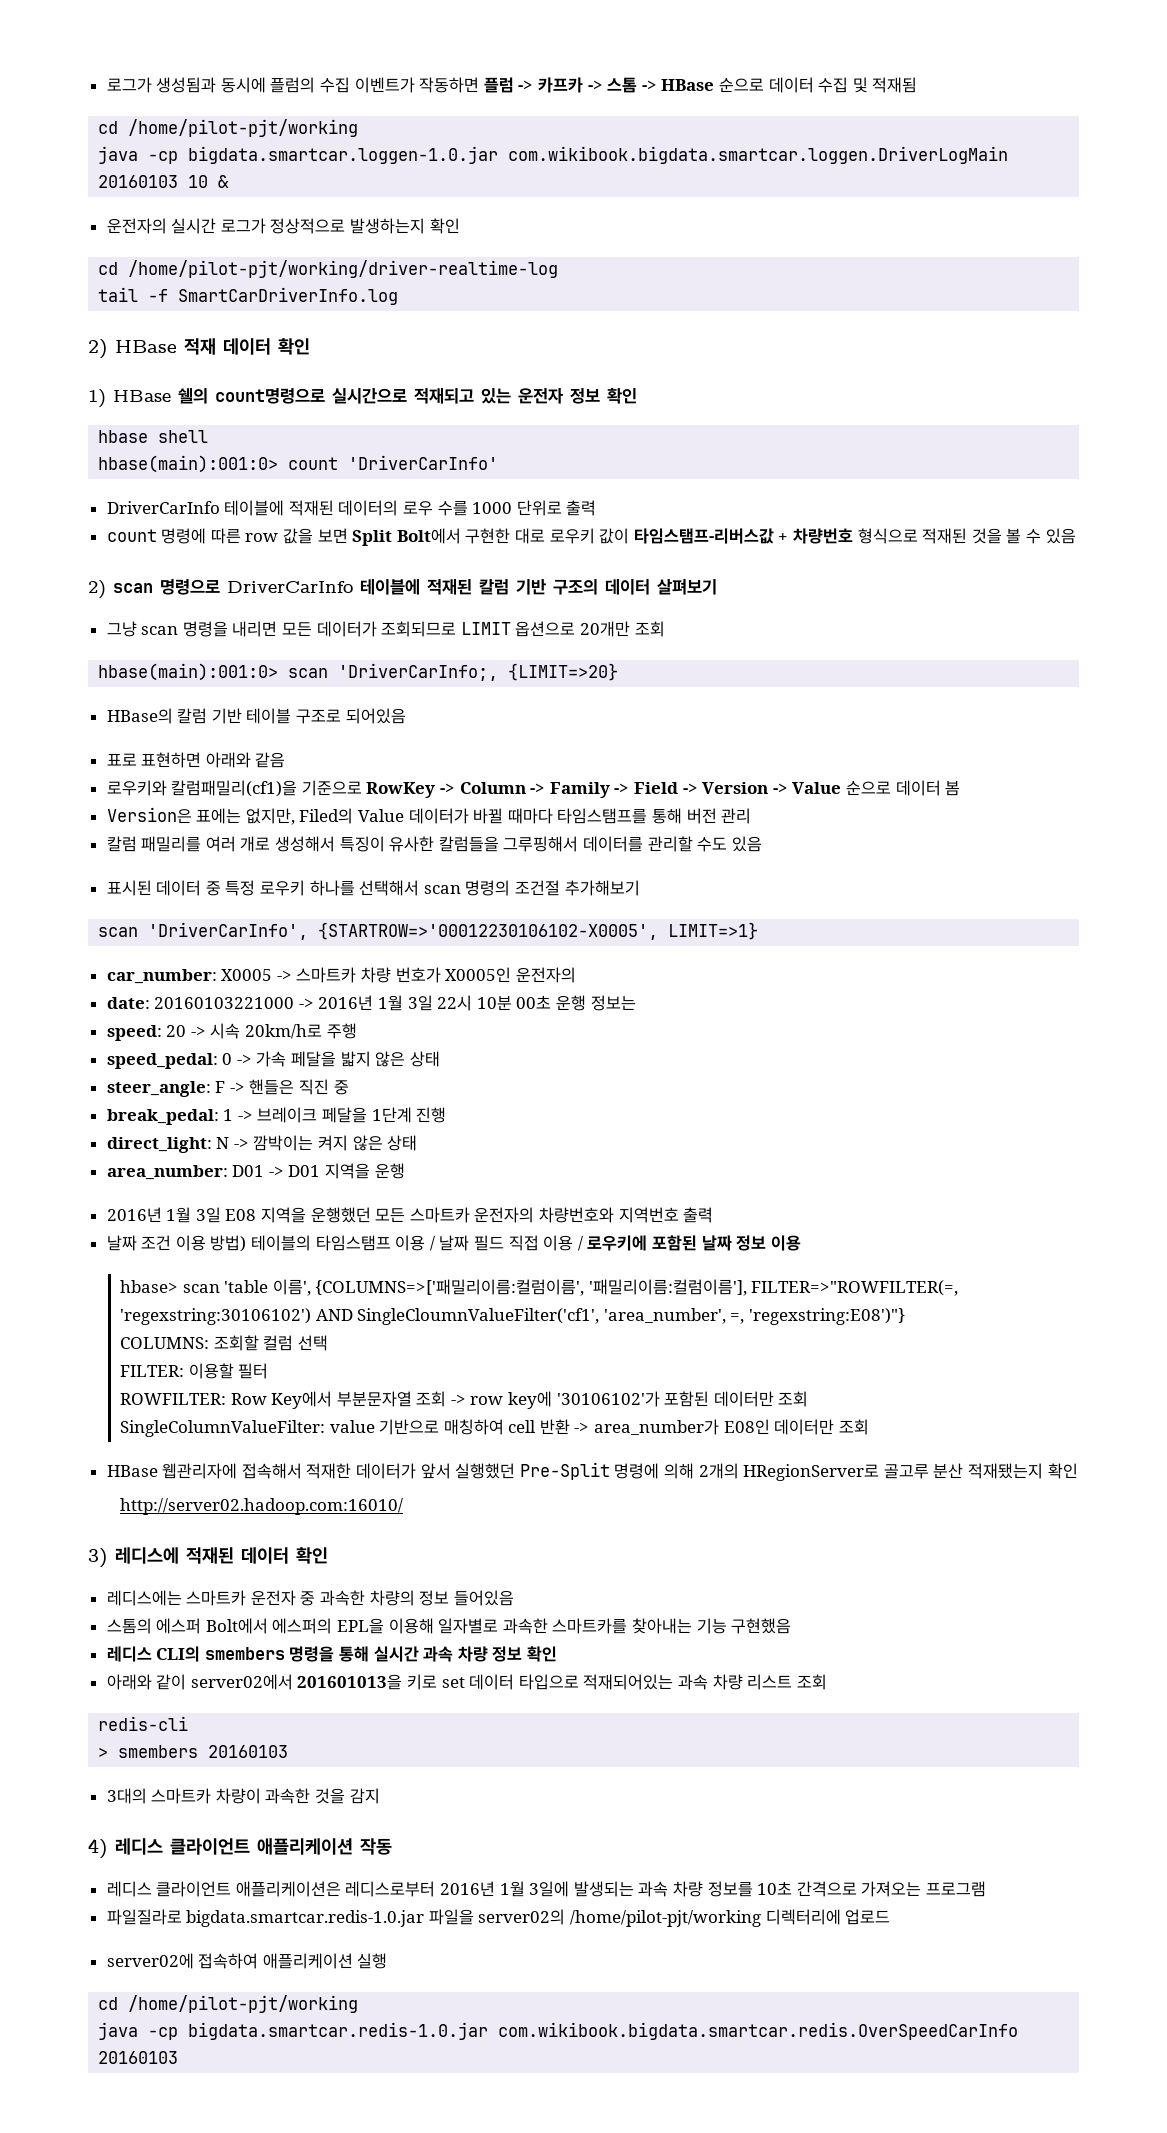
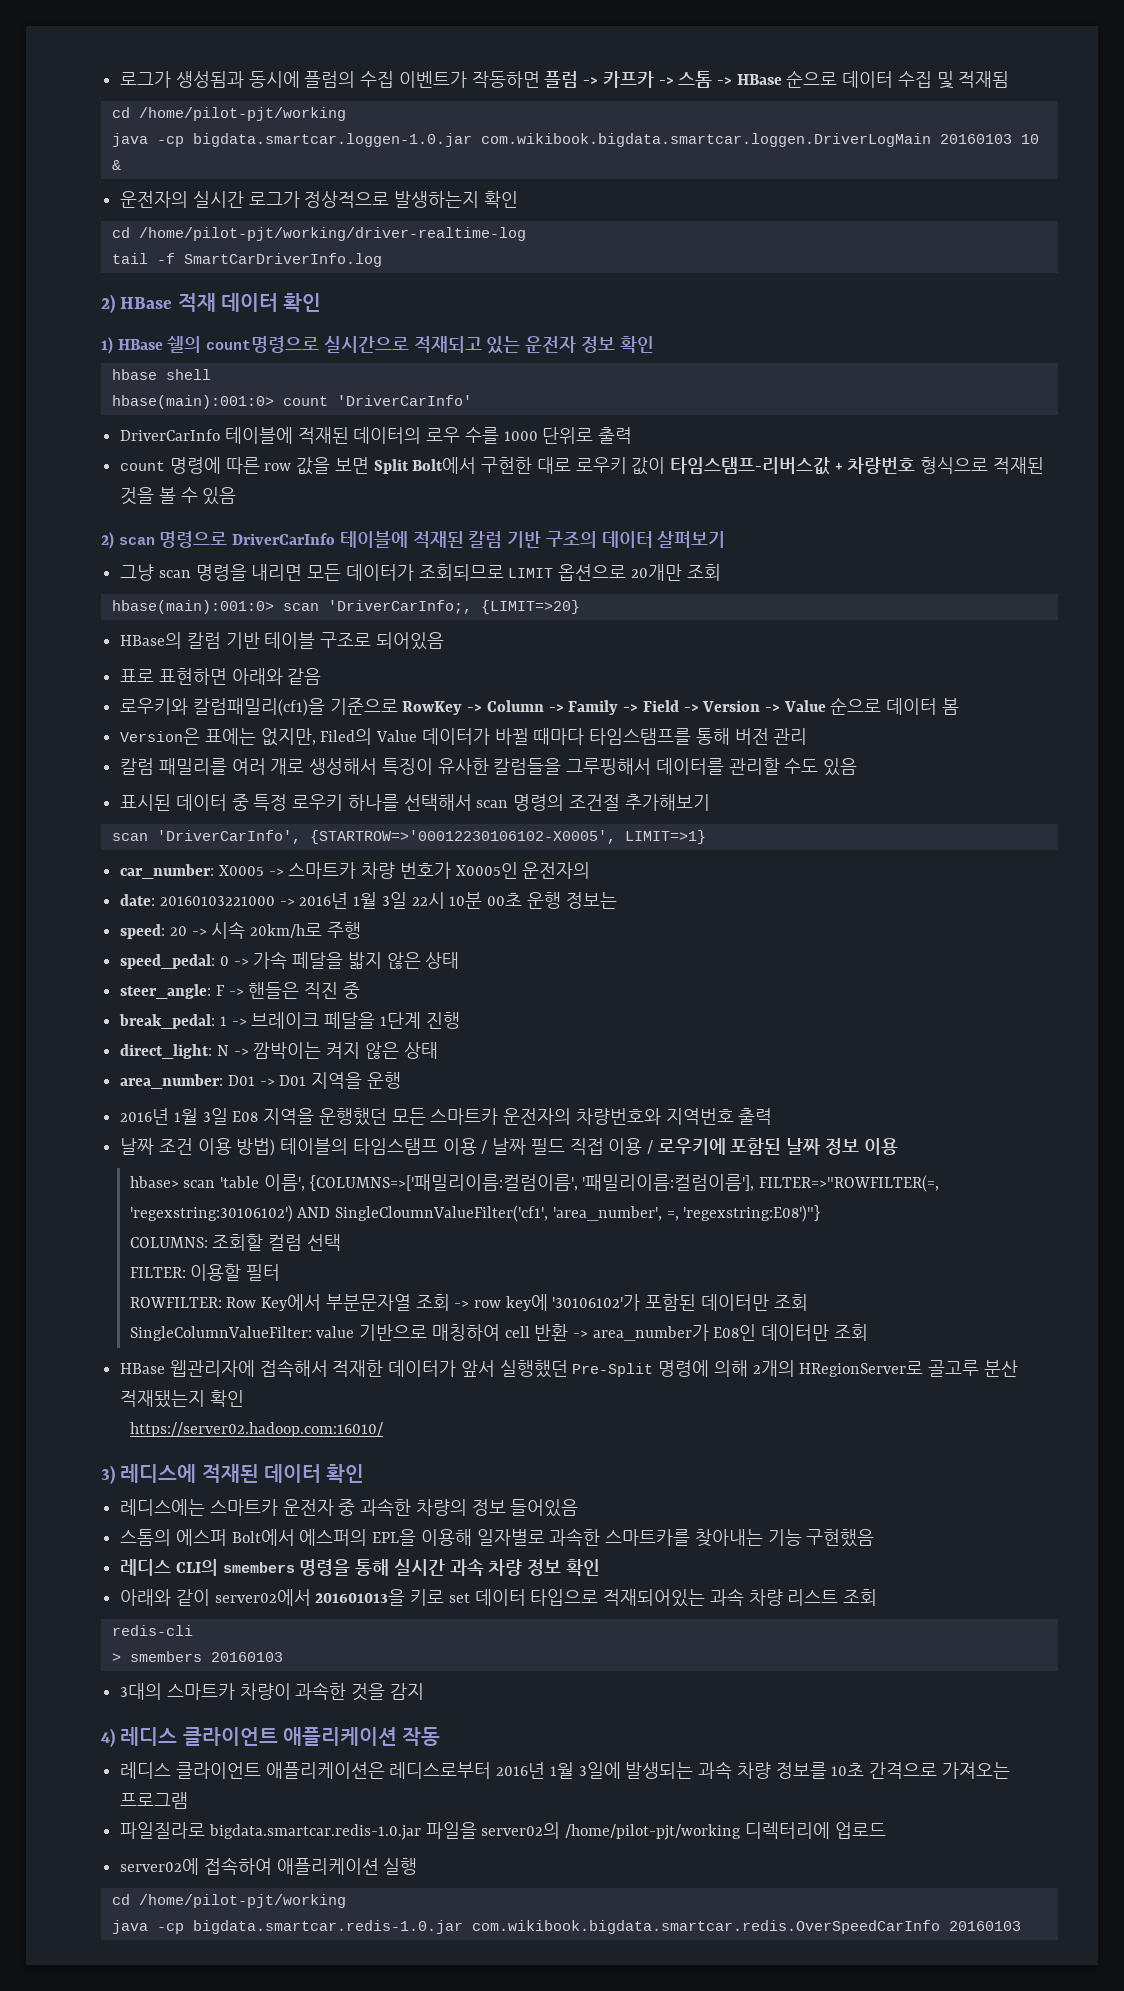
- http://server02.hadoop.com:16010/
+ https://server02.hadoop.com:16010/

